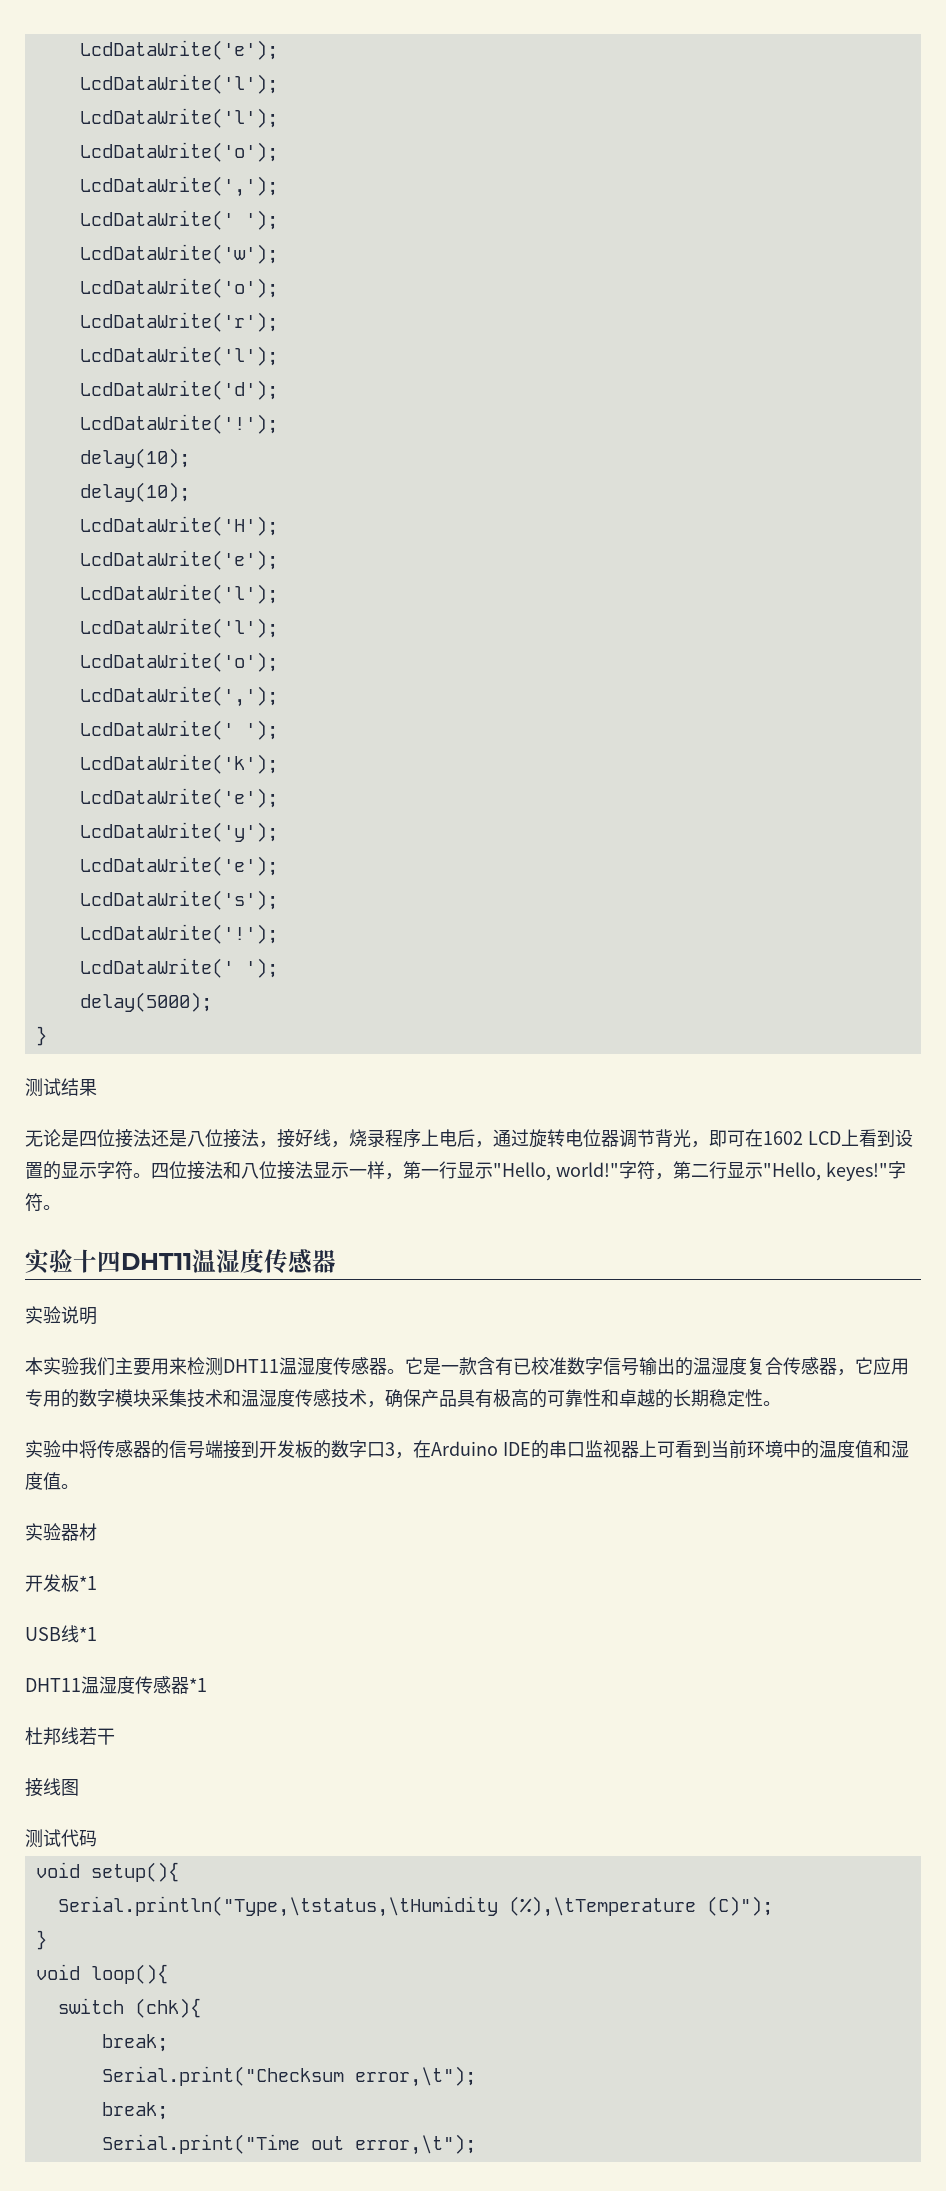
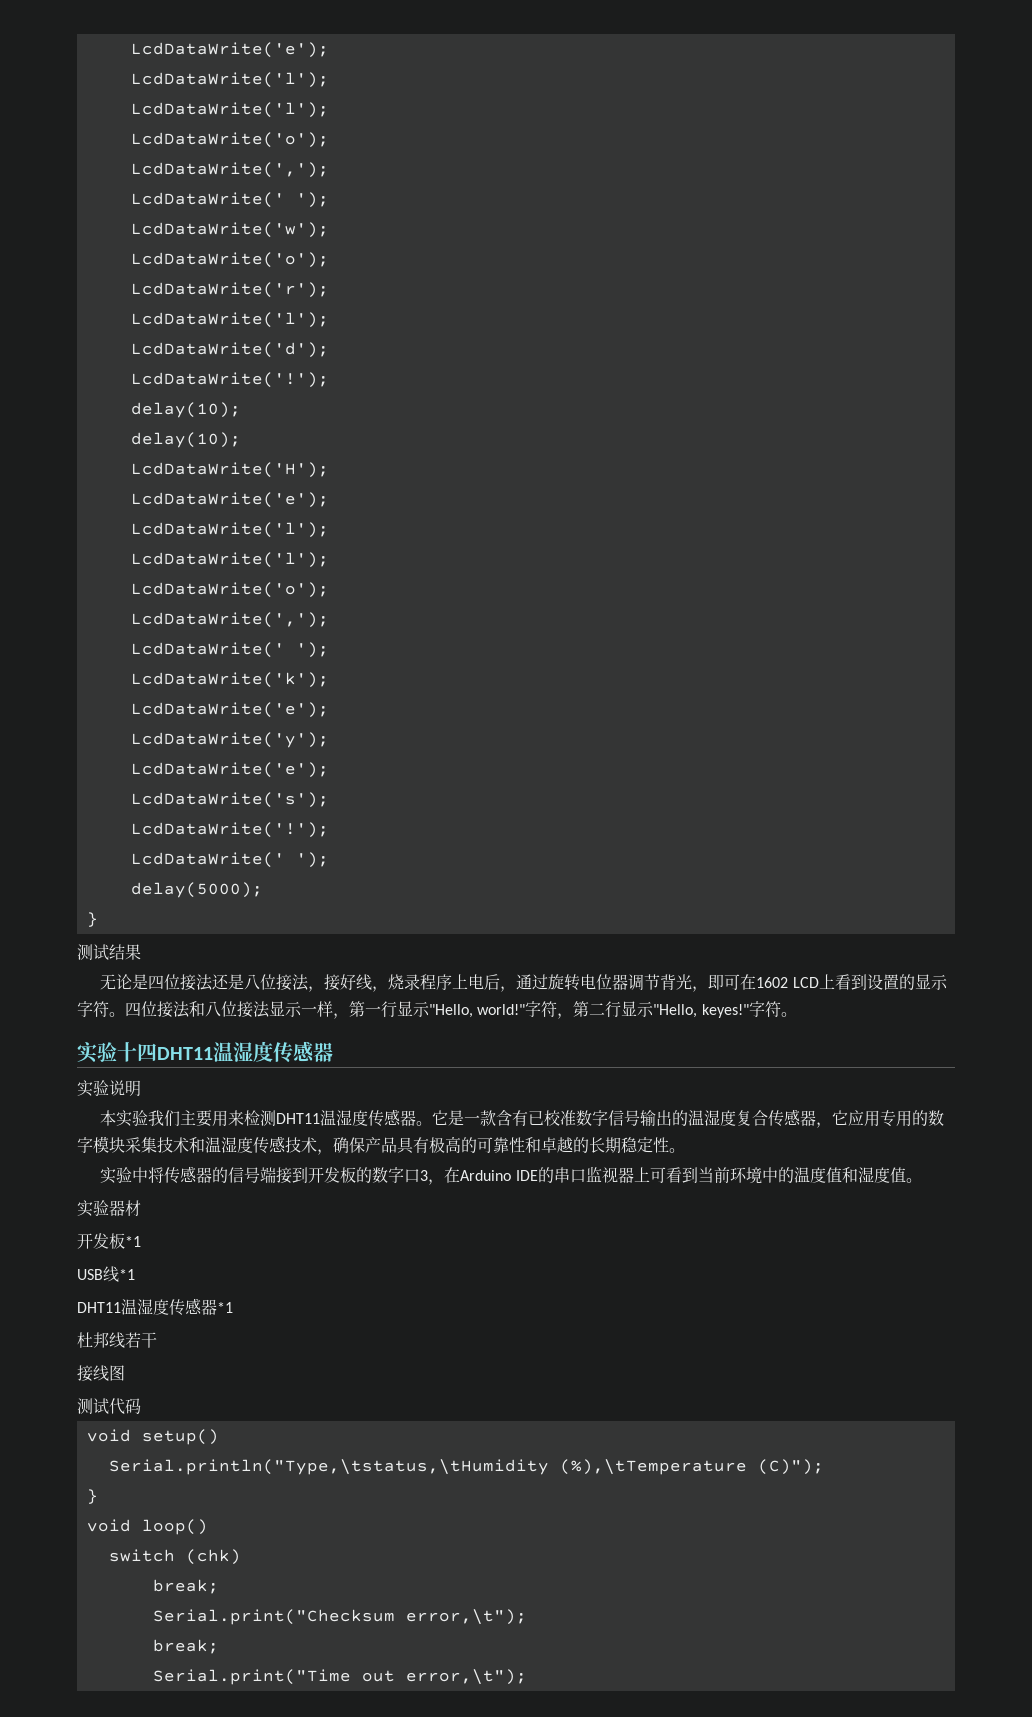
- void setup(){
+ void setup()
- void loop(){
+ void loop()
- switch (chk){
+ switch (chk)

